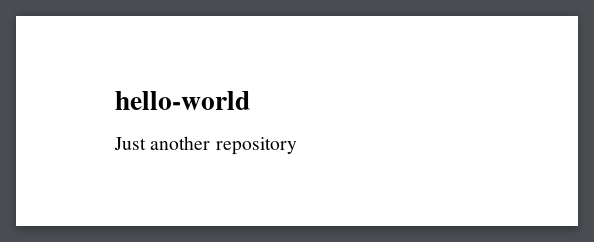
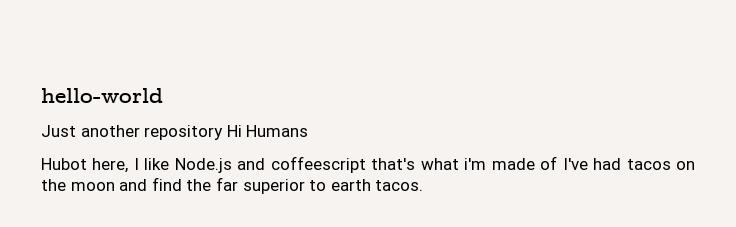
- Just another repository
+ Just another repository Hi Humans
+ Hubot here, I like Node.js and coffeescript that's what i'm made of I've had tacos on the moon and find the far superior to earth tacos.

